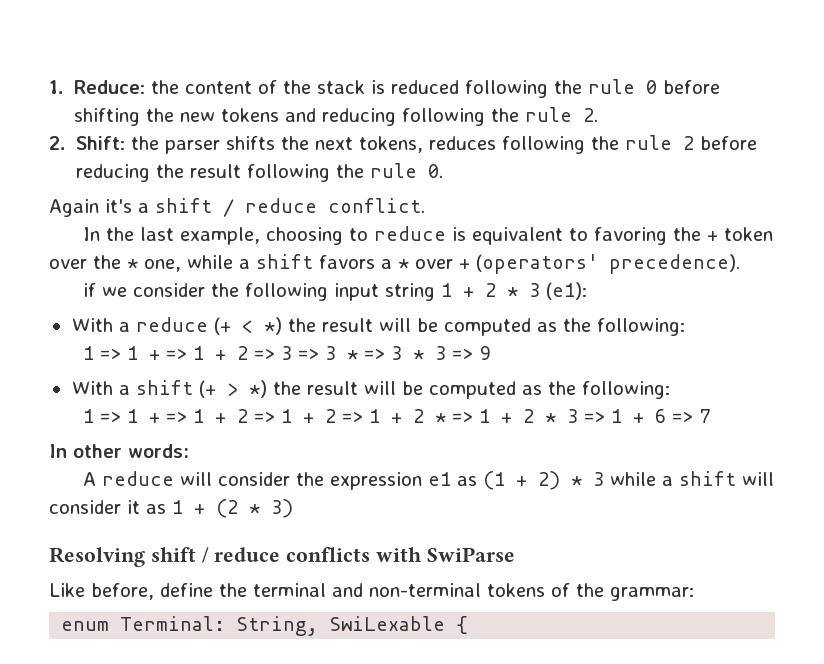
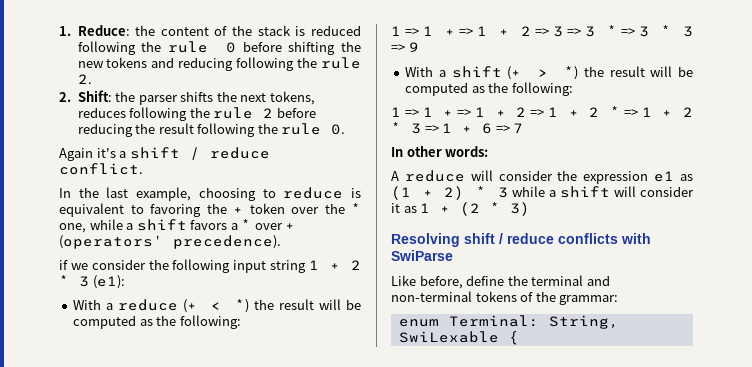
- 1 => 1 + => 1 + 2 => 1 + 2 => 1 + 2 * => 1 + 2 * 3 => 1 + 6 => 7
+ 1 => 1 + => 1 + 2 => 1 + 2 * => 1 + 2 * 3 => 1 + 6 => 7

